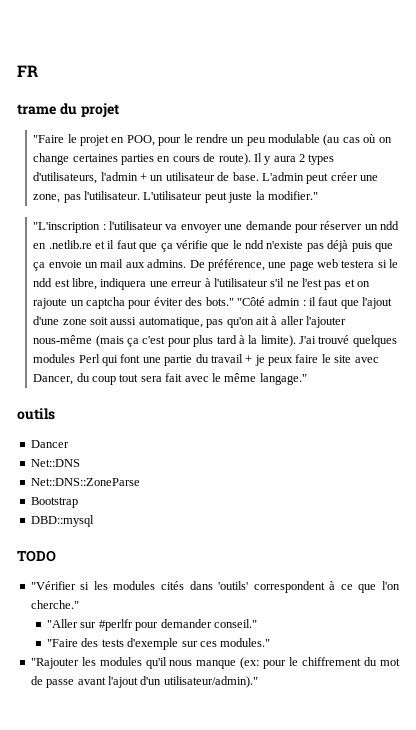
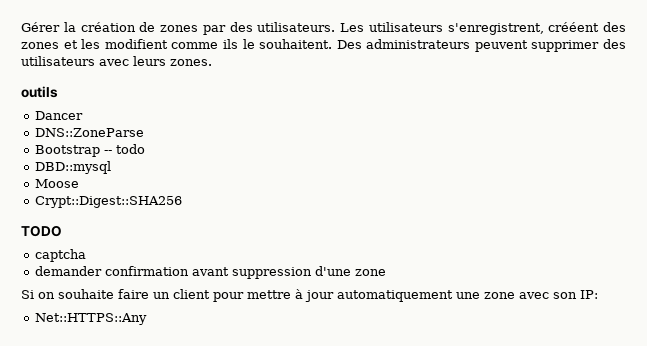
- FR
- trame du projet
- "Faire le projet en POO, pour le rendre un peu modulable (au cas où on change certaines parties en cours de route). Il y aura 2 types d'utilisateurs, l'admin + un utilisateur de base. L'admin peut créer une zone, pas l'utilisateur. L'utilisateur peut juste la modifier."
- "L'inscription : l'utilisateur va envoyer une demande pour réserver un ndd en .netlib.re et il faut que ça vérifie que le ndd n'existe pas déjà puis que ça envoie un mail aux admins. De préférence, une page web testera si le ndd est libre, indiquera une erreur à l'utilisateur s'il ne l'est pas et on rajoute un captcha pour éviter des bots." "Côté admin : il faut que l'ajout d'une zone soit aussi automatique, pas qu'on ait à aller l'ajouter nous-même (mais ça c'est pour plus tard à la limite). J'ai trouvé quelques modules Perl qui font une partie du travail + je peux faire le site avec Dancer, du coup tout sera fait avec le même langage."
+ Gérer la création de zones par des utilisateurs. Les utilisateurs s'enregistrent, crééent des zones et les modifient comme ils le souhaitent. Des administrateurs peuvent supprimer des utilisateurs avec leurs zones.
- Net::DNS
- Net::DNS::ZoneParse
+ DNS::ZoneParse
- Bootstrap
+ Bootstrap -- todo
+ Moose
+ Crypt::Digest::SHA256
- "Vérifier si les modules cités dans 'outils' correspondent à ce que l'on cherche."
- "Aller sur #perlfr pour demander conseil."
- "Faire des tests d'exemple sur ces modules."
- "Rajouter les modules qu'il nous manque (ex: pour le chiffrement du mot de passe avant l'ajout d'un utilisateur/admin)."
+ captcha
+ demander confirmation avant suppression d'une zone
+ Si on souhaite faire un client pour mettre à jour automatiquement une zone avec son IP:
+ Net::HTTPS::Any

